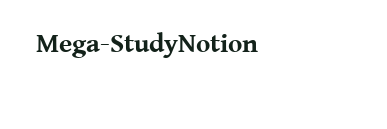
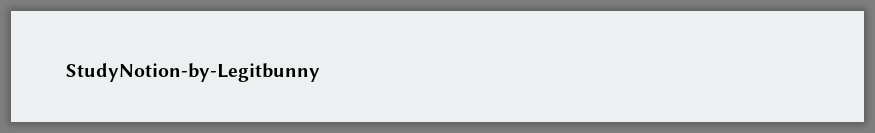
- Mega-StudyNotion
+ StudyNotion-by-Legitbunny

